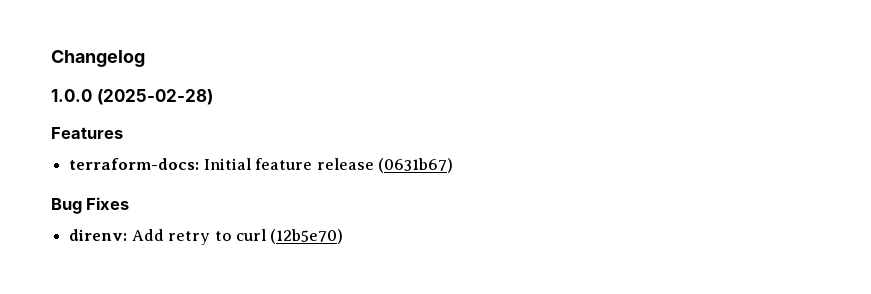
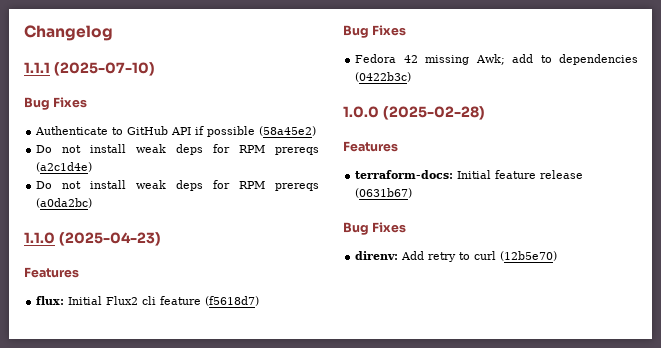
+ 1.1.1 (2025-07-10)
+ Bug Fixes
+ Authenticate to GitHub API if possible (58a45e2)
+ Do not install weak deps for RPM prereqs (a2c1d4e)
+ Do not install weak deps for RPM prereqs (a0da2bc)
+ 1.1.0 (2025-04-23)
+ Features
+ flux: Initial Flux2 cli feature (f5618d7)
+ Bug Fixes
+ Fedora 42 missing Awk; add to dependencies (0422b3c)

